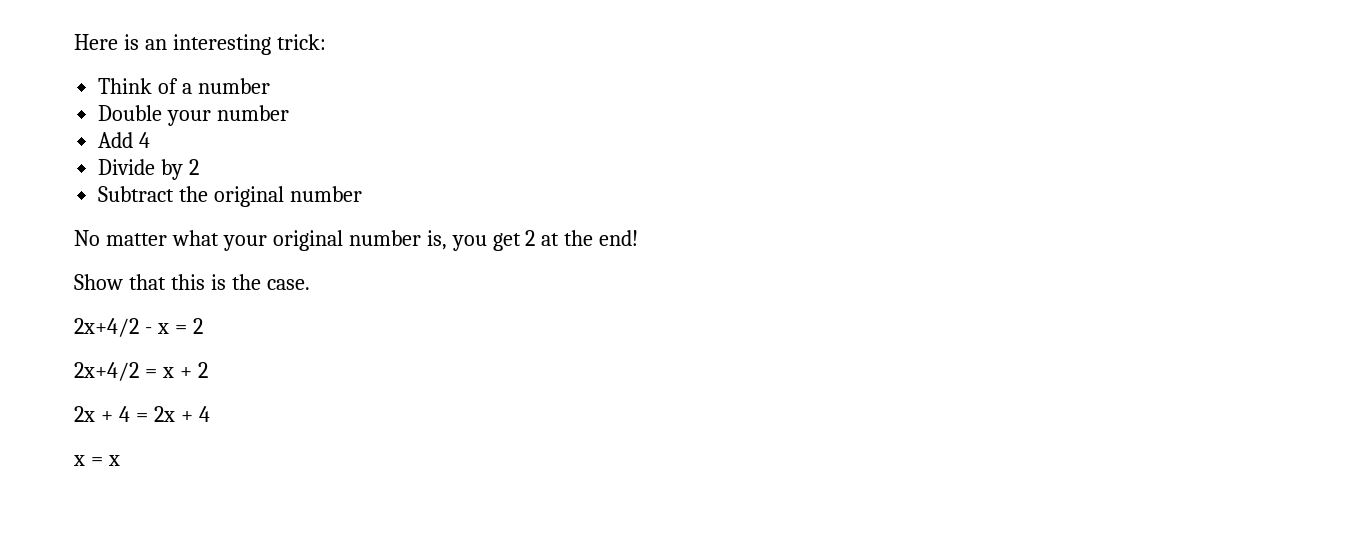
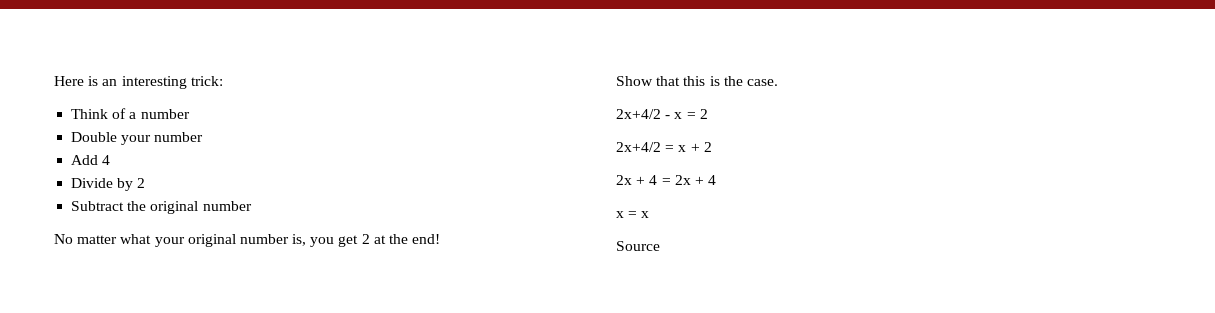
+ Source

